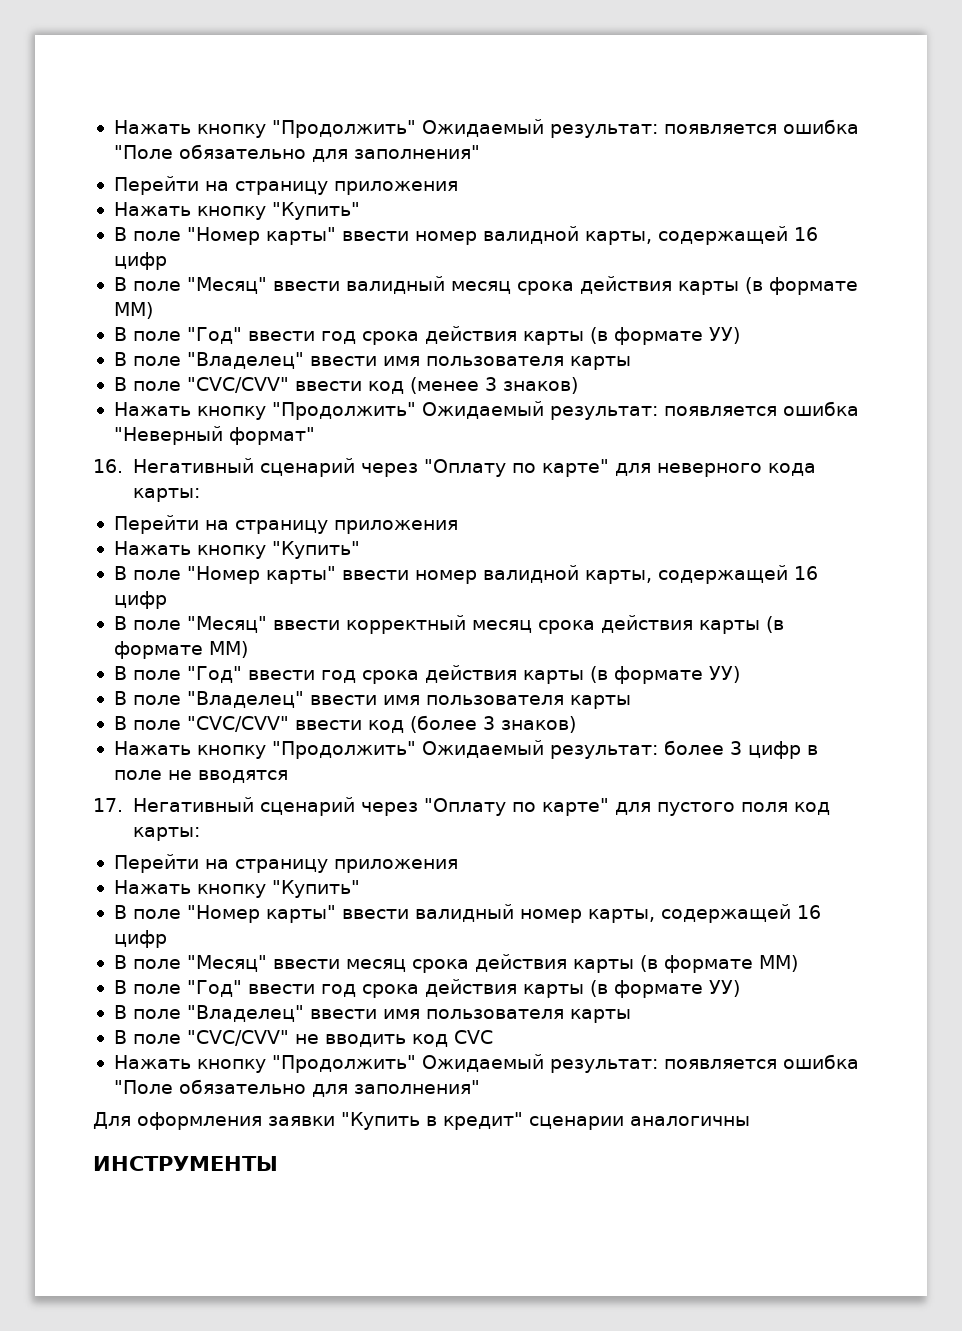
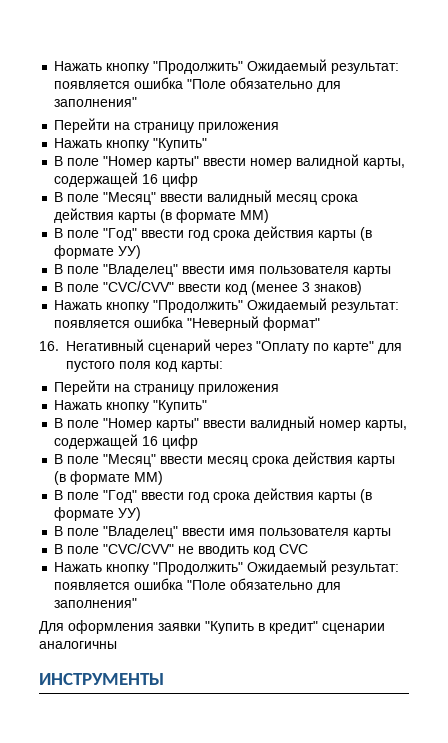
- 16. Негативный сценарий через "Оплату по карте" для неверного кода карты:
- Перейти на страницу приложения
- Нажать кнопку "Купить"
- В поле "Номер карты" ввести номер валидной карты, содержащей 16 цифр
- В поле "Месяц" ввести корректный месяц срока действия карты (в формате ММ)
- В поле "Год" ввести год срока действия карты (в формате УУ)
- В поле "Владелец" ввести имя пользователя карты
- В поле "CVC/СVV" ввести код (более 3 знаков)
- Нажать кнопку "Продолжить" Ожидаемый результат: более 3 цифр в поле не вводятся
- 17. Негативный сценарий через "Оплату по карте" для пустого поля код карты:
+ 16. Негативный сценарий через "Оплату по карте" для пустого поля код карты:

